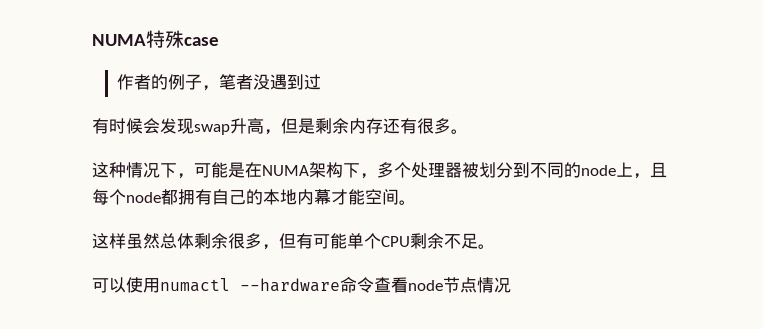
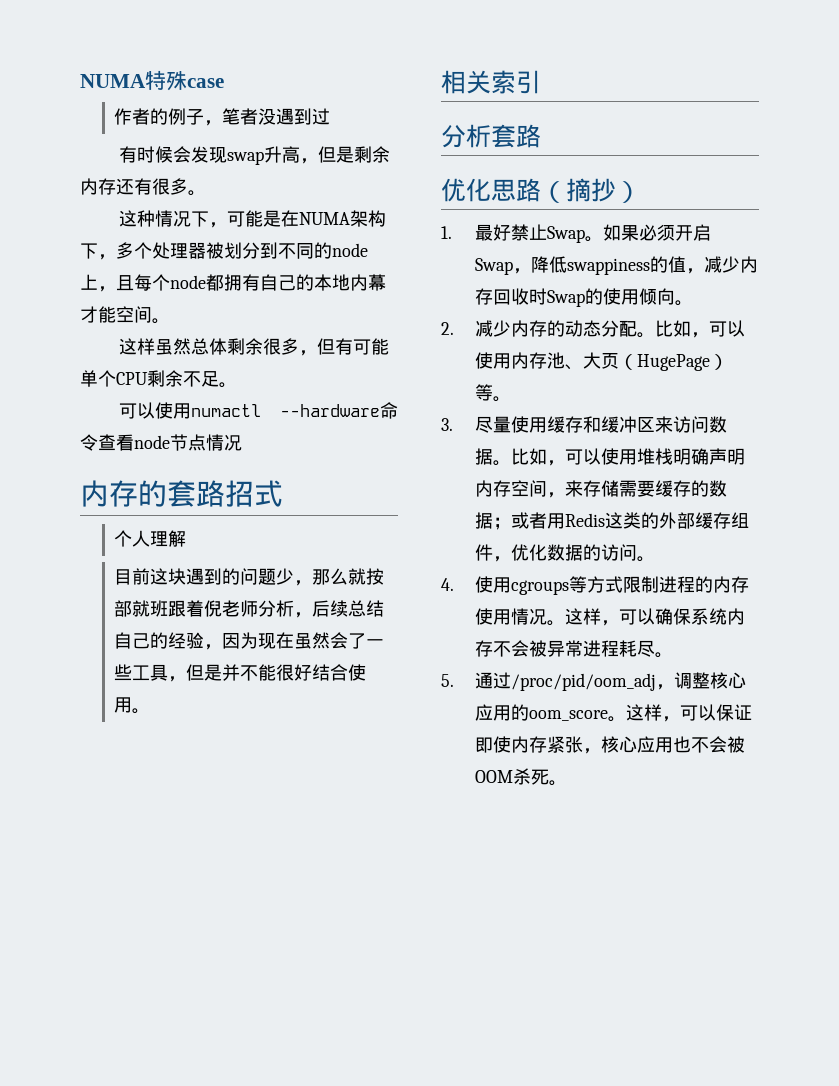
+ 内存的套路招式
+ 个人理解
+ 目前这块遇到的问题少，那么就按部就班跟着倪老师分析，后续总结自己的经验，因为现在虽然会了一些工具，但是并不能很好结合使用。
+ 相关索引
+ 分析套路
+ 优化思路（摘抄）
+ 1.最好禁止Swap。如果必须开启Swap，降低swappiness的值，减少内存回收时Swap的使用倾向。
+ 2.减少内存的动态分配。比如，可以使用内存池、大页（HugePage）等。
+ 3.尽量使用缓存和缓冲区来访问数据。比如，可以使用堆栈明确声明内存空间，来存储需要缓存的数据；或者用Redis这类的外部缓存组件，优化数据的访问。
+ 4.使用cgroups等方式限制进程的内存使用情况。这样，可以确保系统内存不会被异常进程耗尽。
+ 5.通过/proc/pid/oom_adj，调整核心应用的oom_score。这样，可以保证即使内存紧张，核心应用也不会被OOM杀死。

